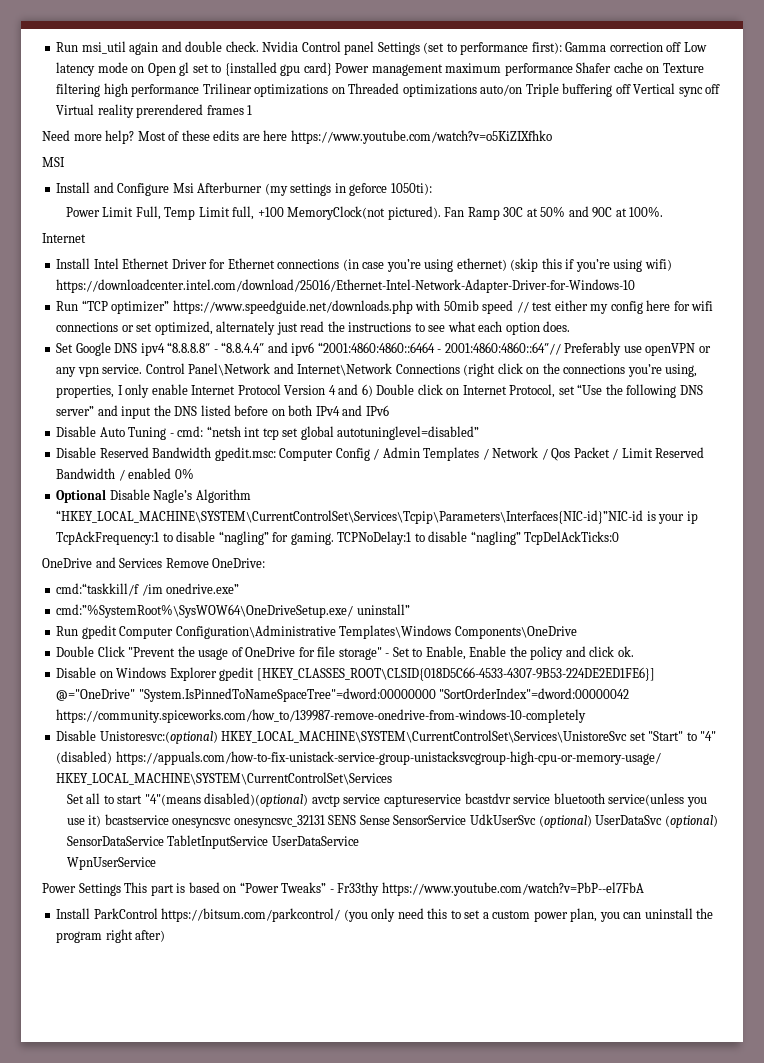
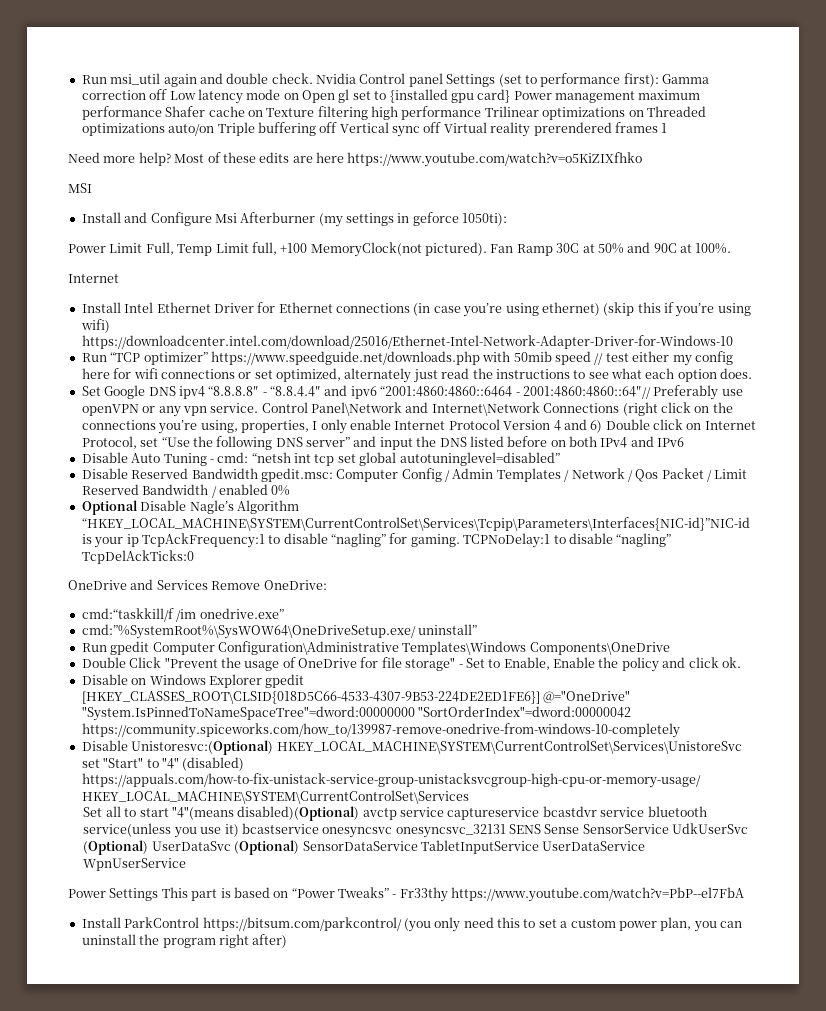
- Disable Unistoresvc:(optional) HKEY_LOCAL_MACHINE\SYSTEM\CurrentControlSet\Services\UnistoreSvc set "Start" to "4" (disabled) https://appuals.com/how-to-fix-unistack-service-group-unistacksvcgroup-high-cpu-or-memory-usage/ HKEY_LOCAL_MACHINE\SYSTEM\CurrentControlSet\Services
+ Disable Unistoresvc:(Optional) HKEY_LOCAL_MACHINE\SYSTEM\CurrentControlSet\Services\UnistoreSvc set "Start" to "4" (disabled) https://appuals.com/how-to-fix-unistack-service-group-unistacksvcgroup-high-cpu-or-memory-usage/ HKEY_LOCAL_MACHINE\SYSTEM\CurrentControlSet\Services
- Set all to start "4"(means disabled)(optional) avctp service captureservice bcastdvr service bluetooth service(unless you use it) bcastservice onesyncsvc onesyncsvc_32131 SENS Sense SensorService UdkUserSvc (optional) UserDataSvc (optional) SensorDataService TabletInputService UserDataService
+ Set all to start "4"(means disabled)(Optional) avctp service captureservice bcastdvr service bluetooth service(unless you use it) bcastservice onesyncsvc onesyncsvc_32131 SENS Sense SensorService UdkUserSvc (Optional) UserDataSvc (Optional) SensorDataService TabletInputService UserDataService

